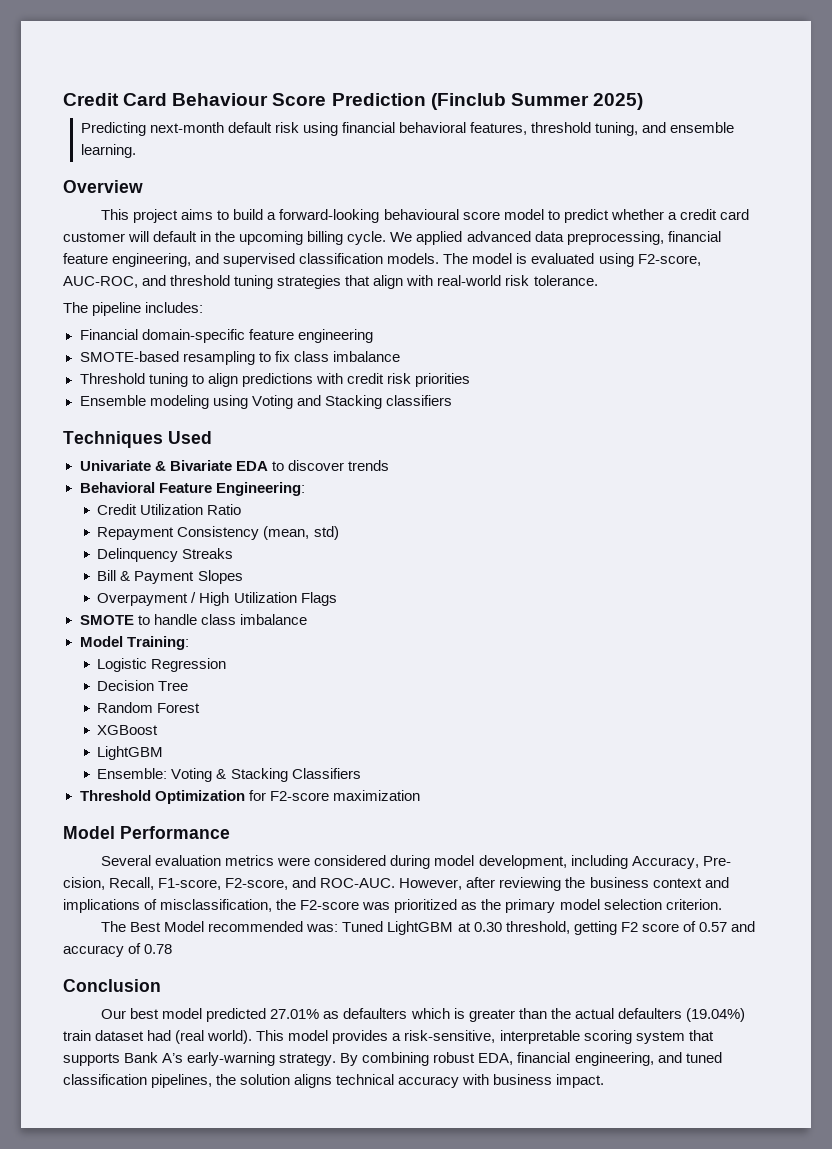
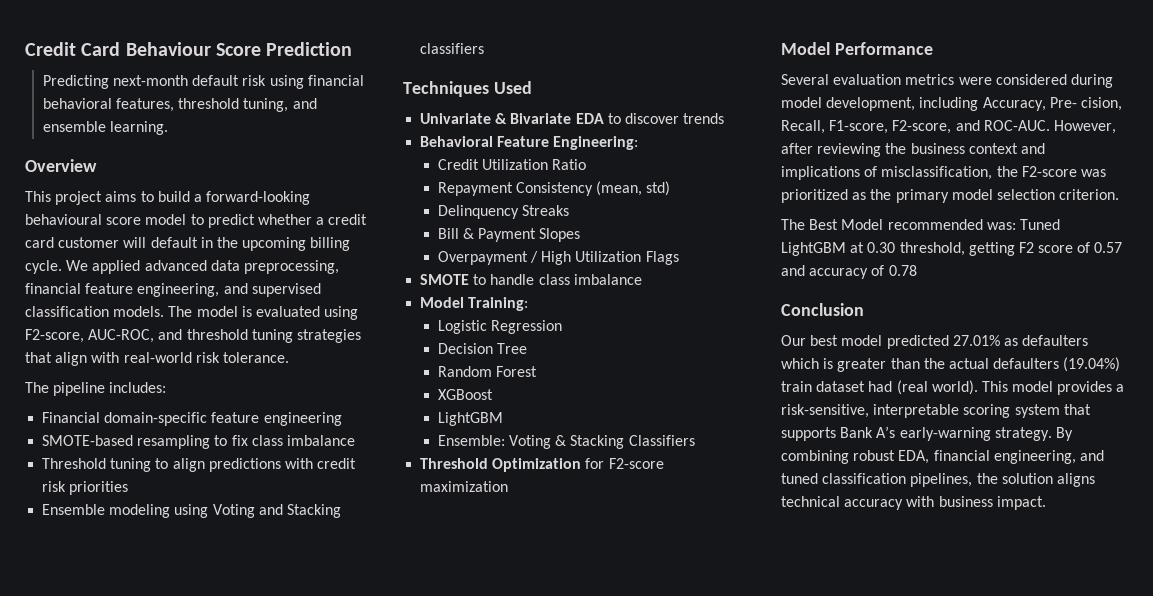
- Credit Card Behaviour Score Prediction (Finclub Summer 2025)
+ Credit Card Behaviour Score Prediction

